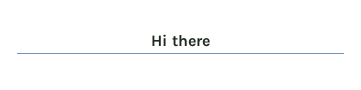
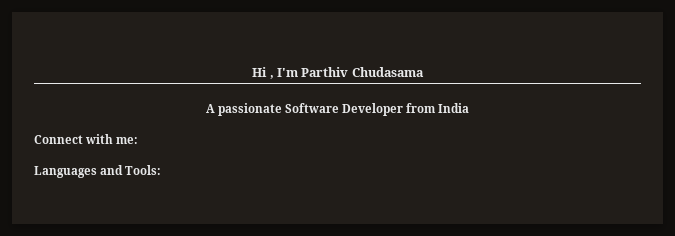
- Hi there
+ Hi , I'm Parthiv Chudasama
+ A passionate Software Developer from India
+ Connect with me:
+ Languages and Tools:

